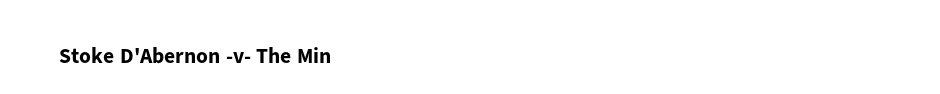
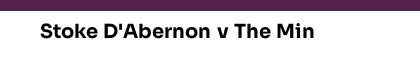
- Stoke D'Abernon -v- The Min
+ Stoke D'Abernon v The Min

